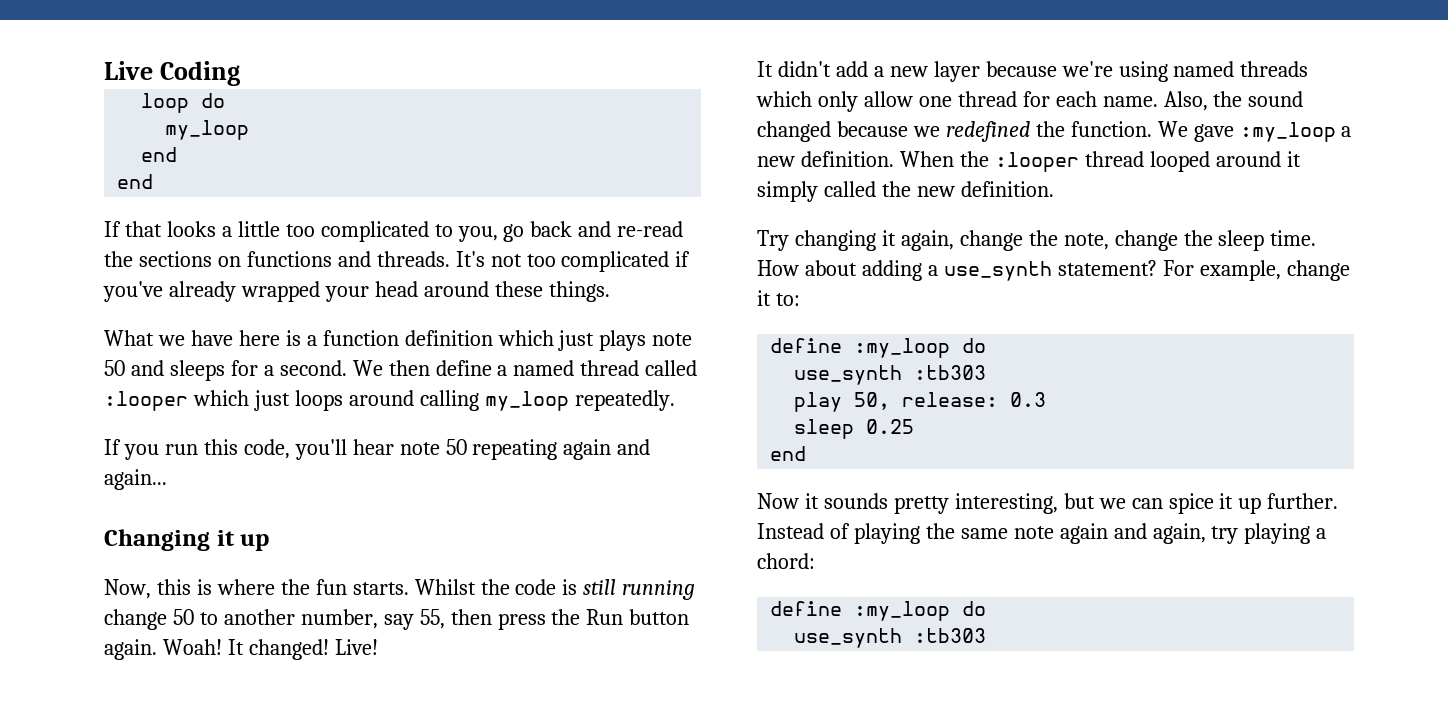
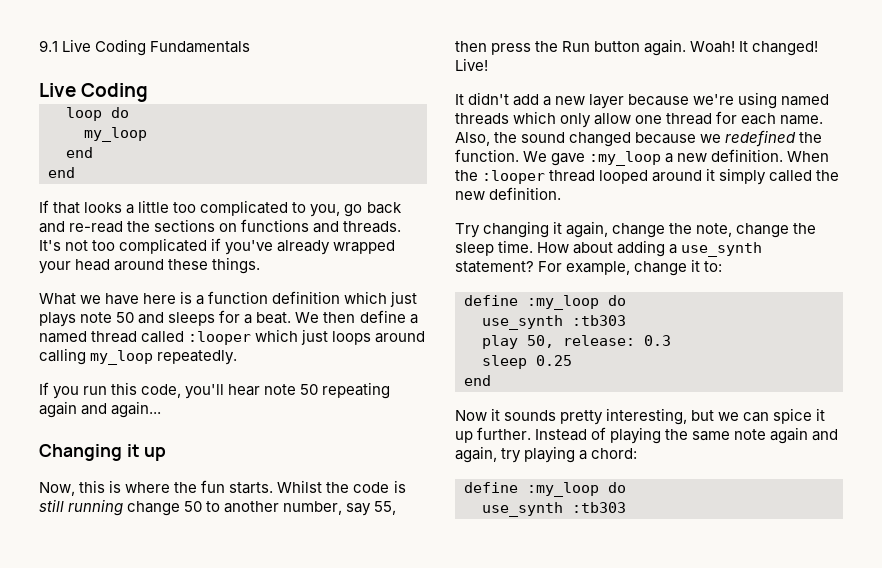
+ 9.1 Live Coding Fundamentals
- What we have here is a function definition which just plays note 50 and sleeps for a second.
+ What we have here is a function definition which just plays note 50 and sleeps for a beat.

